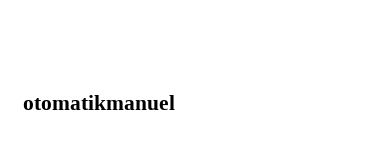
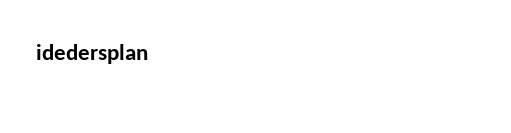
- otomatikmanuel
+ idedersplan

